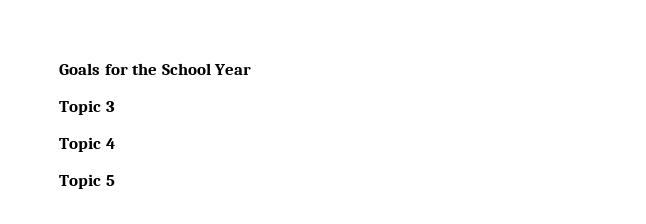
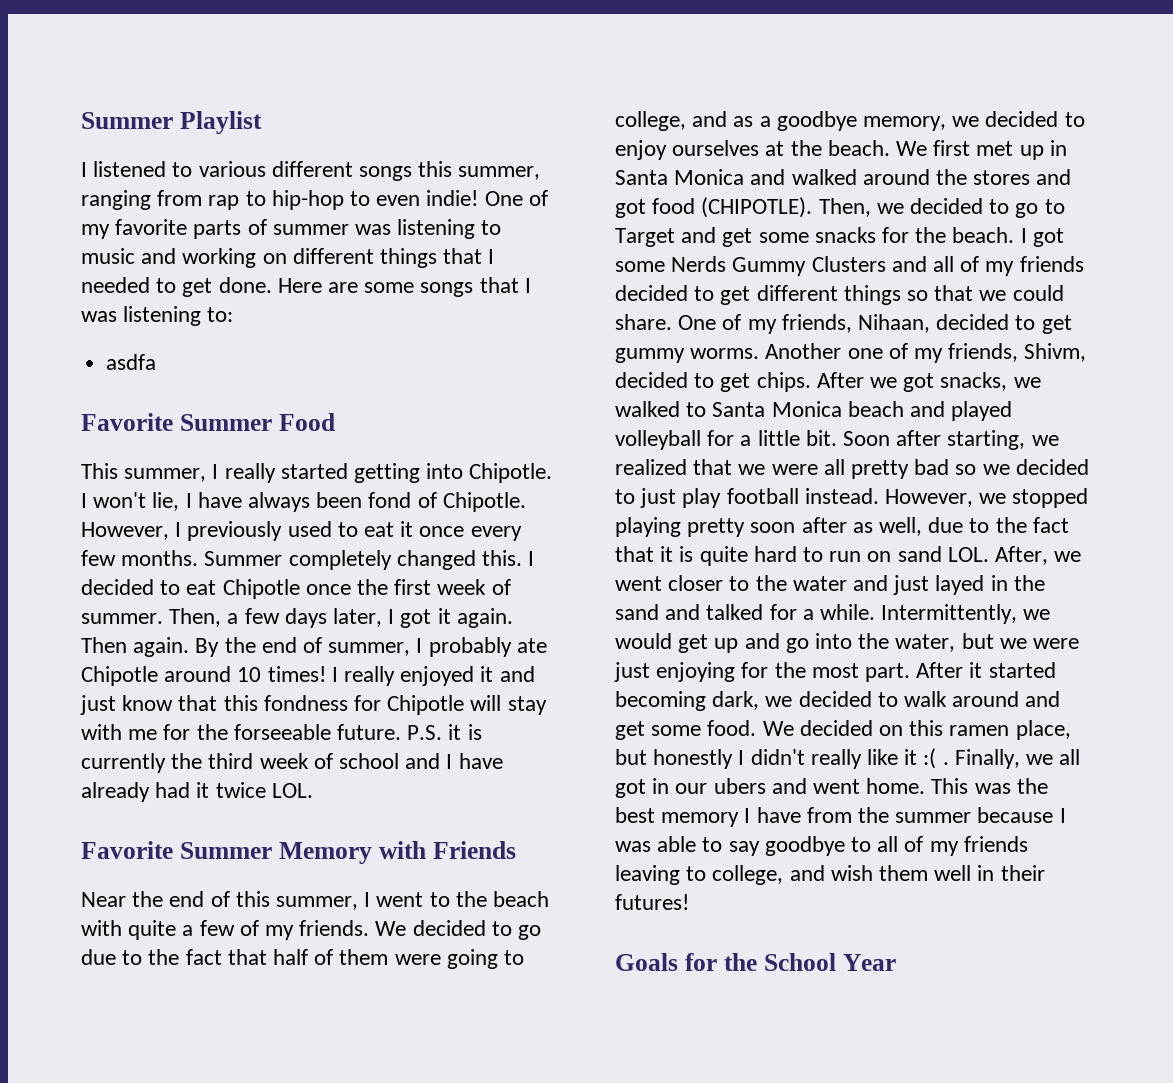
+ Summer Playlist
+ I listened to various different songs this summer, ranging from rap to hip-hop to even indie! One of my favorite parts of summer was listening to music and working on different things that I needed to get done. Here are some songs that I was listening to:
+ asdfa
+ Favorite Summer Food
+ This summer, I really started getting into Chipotle. I won't lie, I have always been fond of Chipotle. However, I previously used to eat it once every few months. Summer completely changed this. I decided to eat Chipotle once the first week of summer. Then, a few days later, I got it again. Then again. By the end of summer, I probably ate Chipotle around 10 times! I really enjoyed it and just know that this fondness for Chipotle will stay with me for the forseeable future. P.S. it is currently the third week of school and I have already had it twice LOL.
+ Favorite Summer Memory with Friends
+ Near the end of this summer, I went to the beach with quite a few of my friends. We decided to go due to the fact that half of them were going to college, and as a goodbye memory, we decided to enjoy ourselves at the beach. We first met up in Santa Monica and walked around the stores and got food (CHIPOTLE). Then, we decided to go to Target and get some snacks for the beach. I got some Nerds Gummy Clusters and all of my friends decided to get different things so that we could share. One of my friends, Nihaan, decided to get gummy worms. Another one of my friends, Shivm, decided to get chips. After we got snacks, we walked to Santa Monica beach and played volleyball for a little bit. Soon after starting, we realized that we were all pretty bad so we decided to just play football instead. However, we stopped playing pretty soon after as well, due to the fact that it is quite hard to run on sand LOL. After, we went closer to the water and just layed in the sand and talked for a while. Intermittently, we would get up and go into the water, but we were just enjoying for the most part. After it started becoming dark, we decided to walk around and get some food. We decided on this ramen place, but honestly I didn't really like it :( . Finally, we all got in our ubers and went home. This was the best memory I have from the summer because I was able to say goodbye to all of my friends leaving to college, and wish them well in their futures!
- Topic 3
- Topic 4
- Topic 5

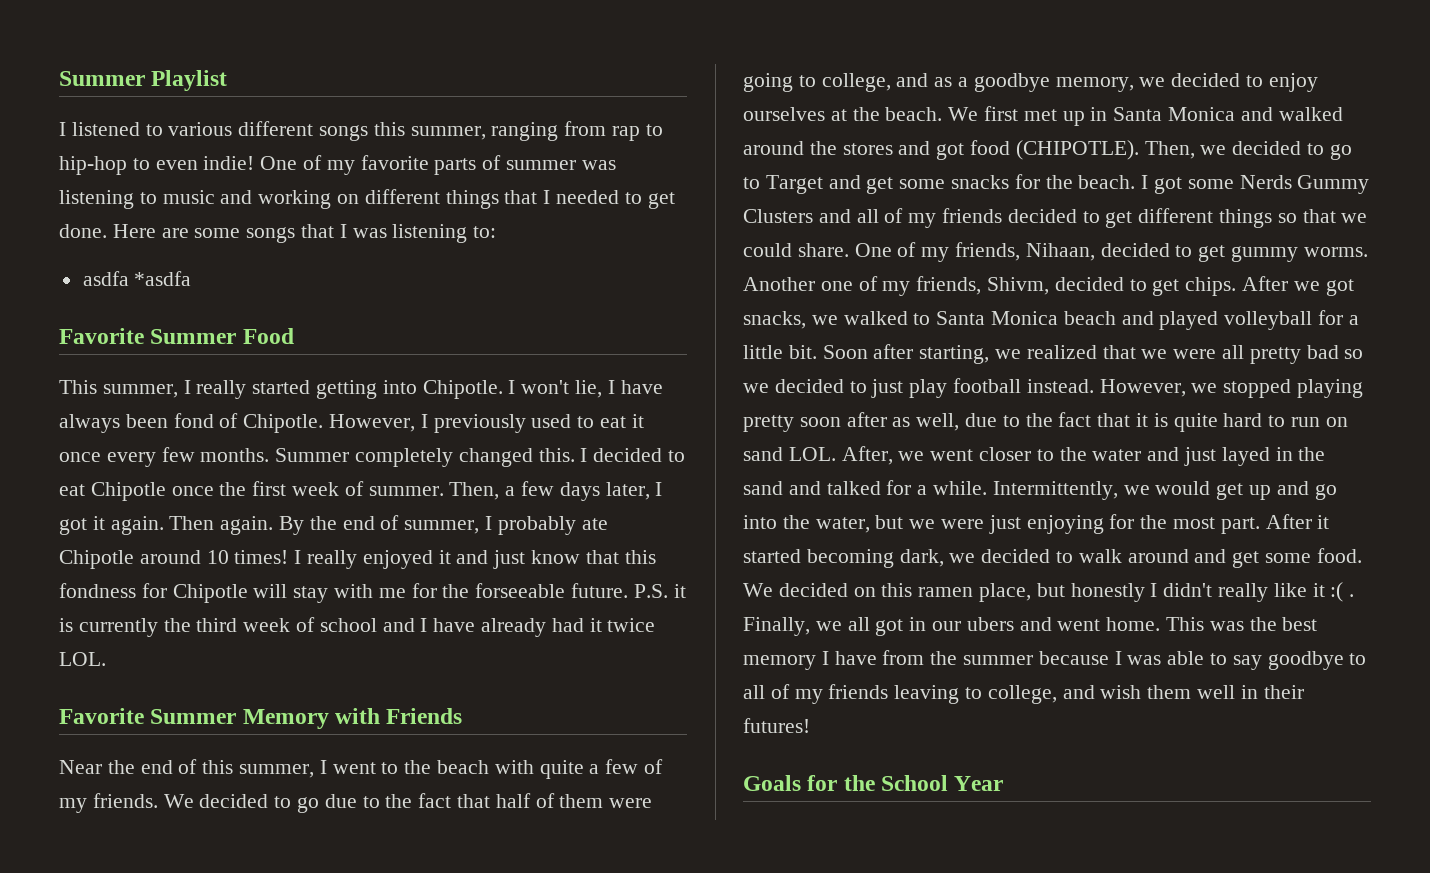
- asdfa
+ asdfa *asdfa

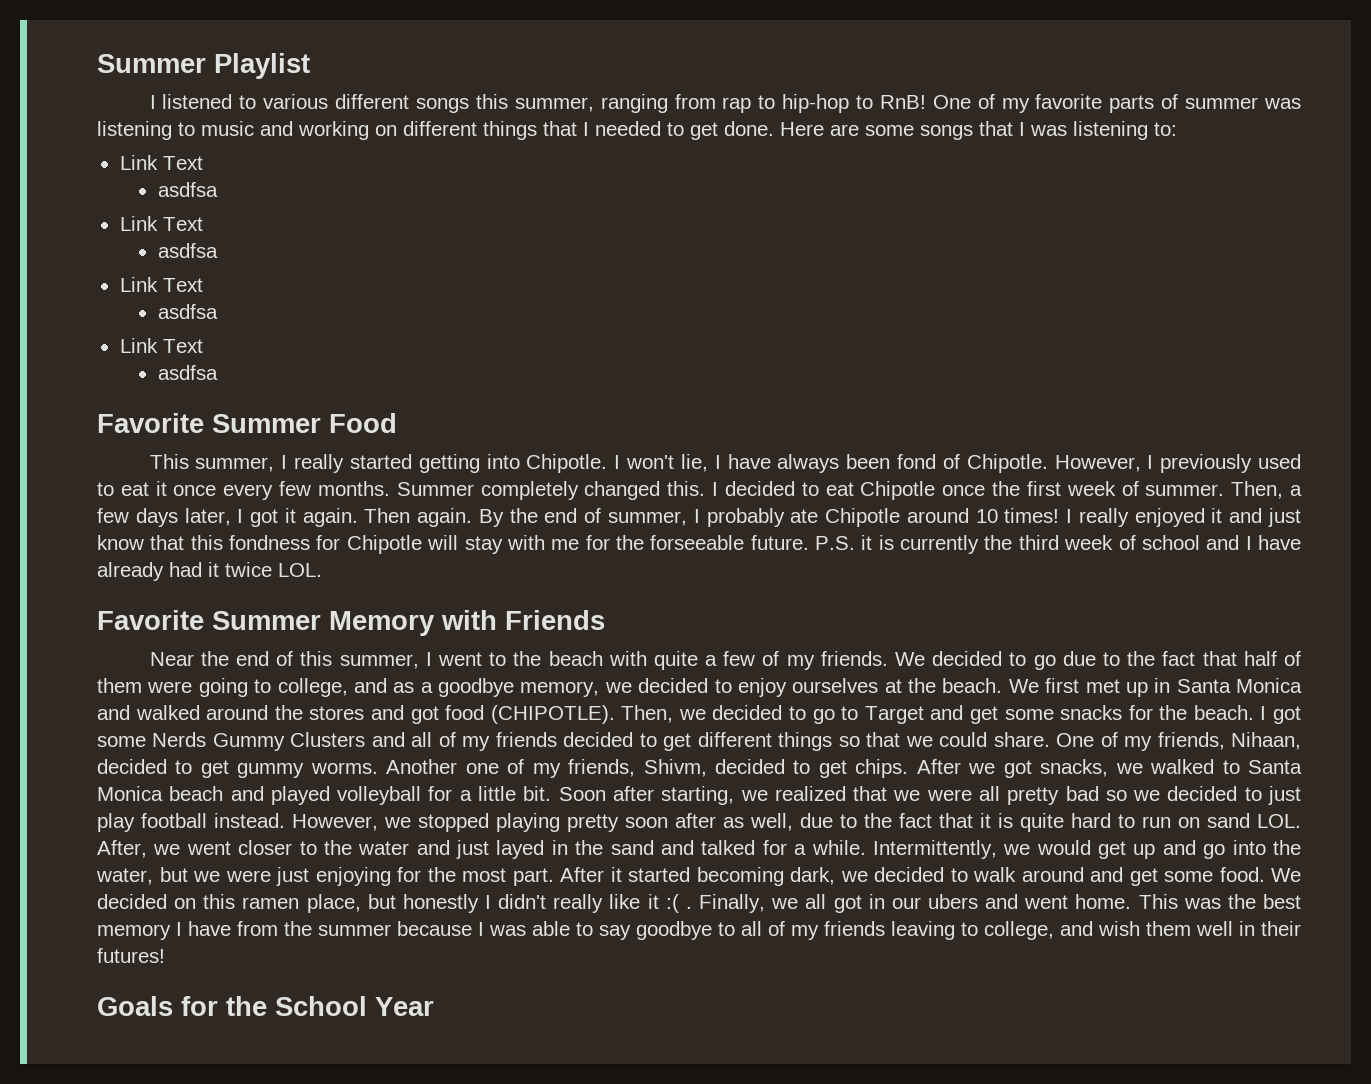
- I listened to various different songs this summer, ranging from rap to hip-hop to even indie!
+ I listened to various different songs this summer, ranging from rap to hip-hop to RnB!
  Here are some songs that I was listening to:
- asdfa *asdfa
+ Link Text
+ asdfsa
+ Link Text
+ asdfsa
+ Link Text
+ asdfsa
+ Link Text
+ asdfsa

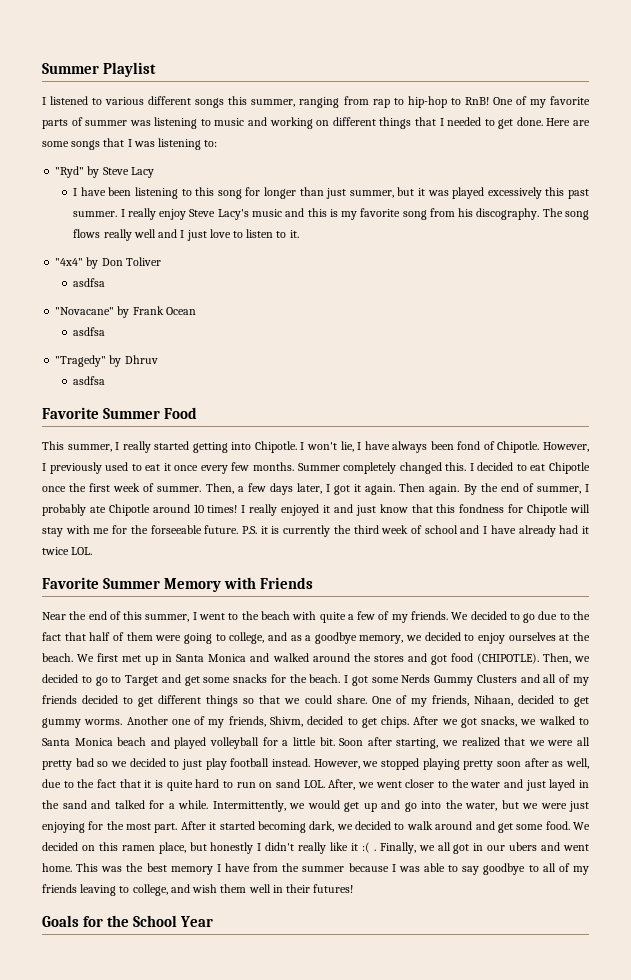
  Here are some songs that I was listening to:
- Link Text
+ "Ryd" by Steve Lacy
+ I have been listening to this song for longer than just summer, but it was played excessively this past summer. I really enjoy Steve Lacy's music and this is my favorite song from his discography. The song flows really well and I just love to listen to it.
+ "4x4" by Don Toliver
  asdfsa
- Link Text
+ "Novacane" by Frank Ocean
  asdfsa
- Link Text
- asdfsa
- Link Text
+ "Tragedy" by Dhruv

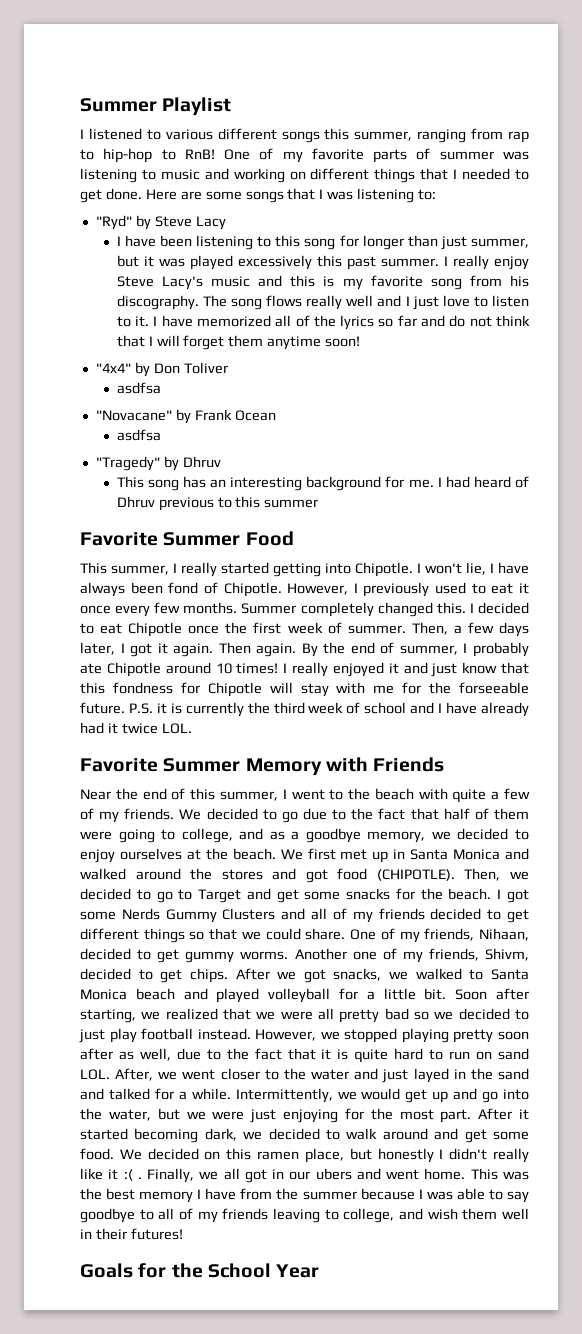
+ I have memorized all of the lyrics so far and do not think that I will forget them anytime soon!
  "Tragedy" by Dhruv
- asdfsa
+ This song has an interesting background for me. I had heard of Dhruv previous to this summer

